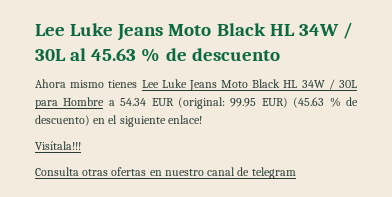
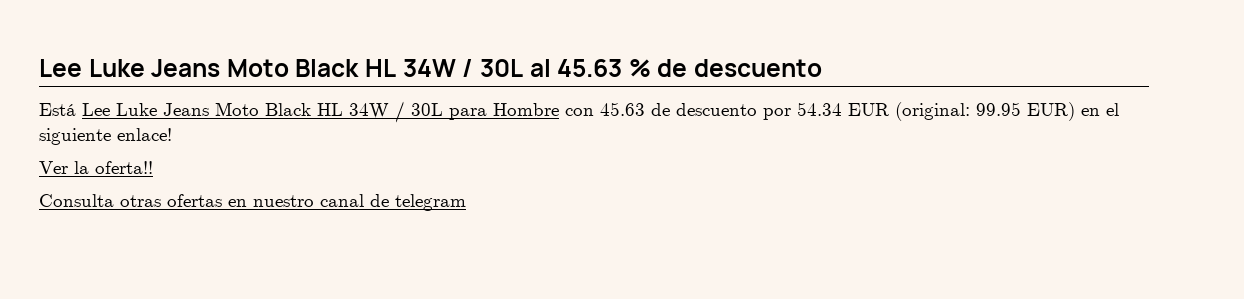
- Ahora mismo tienes Lee Luke Jeans Moto Black HL 34W / 30L para Hombre a 54.34 EUR (original: 99.95 EUR) (45.63 % de descuento) en el siguiente enlace!
+ Está Lee Luke Jeans Moto Black HL 34W / 30L para Hombre con 45.63 de descuento por 54.34 EUR (original: 99.95 EUR) en el siguiente enlace!
- Visítala!!!
+ Ver la oferta!!

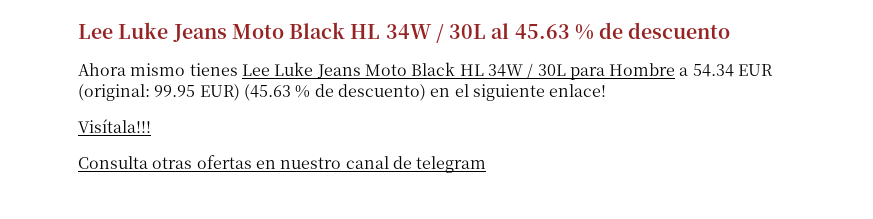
- Está Lee Luke Jeans Moto Black HL 34W / 30L para Hombre con 45.63 de descuento por 54.34 EUR (original: 99.95 EUR) en el siguiente enlace!
+ Ahora mismo tienes Lee Luke Jeans Moto Black HL 34W / 30L para Hombre a 54.34 EUR (original: 99.95 EUR) (45.63 % de descuento) en el siguiente enlace!
- Ver la oferta!!
+ Visítala!!!

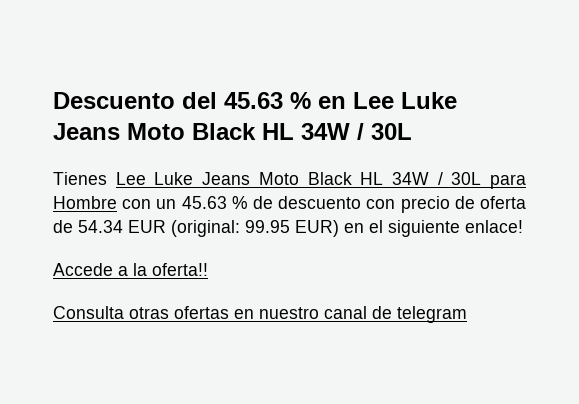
- Lee Luke Jeans Moto Black HL 34W / 30L al 45.63 % de descuento
- Ahora mismo tienes Lee Luke Jeans Moto Black HL 34W / 30L para Hombre a 54.34 EUR (original: 99.95 EUR) (45.63 % de descuento) en el siguiente enlace!
+ Descuento del 45.63 % en Lee Luke Jeans Moto Black HL 34W / 30L
+ Tienes Lee Luke Jeans Moto Black HL 34W / 30L para Hombre con un 45.63 % de descuento con precio de oferta de 54.34 EUR (original: 99.95 EUR) en el siguiente enlace!
- Visítala!!!
+ Accede a la oferta!!

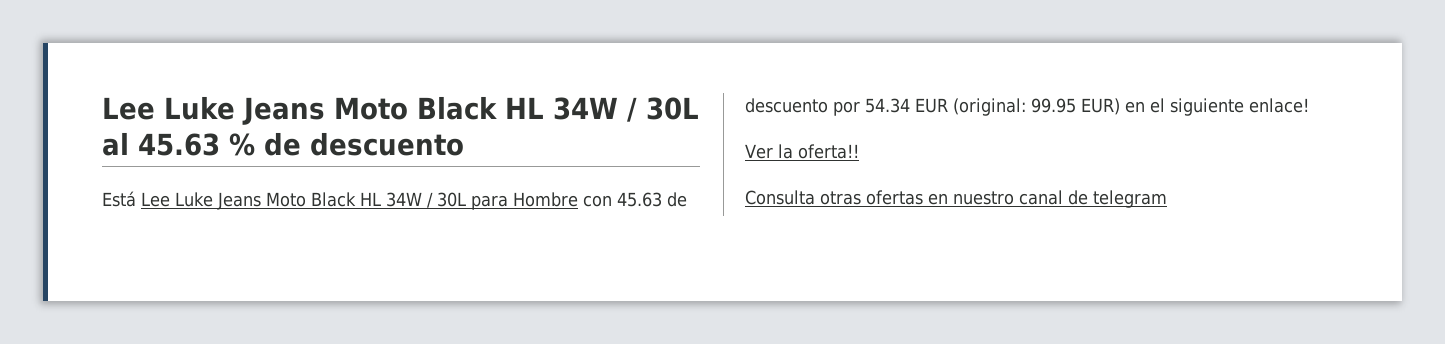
- Descuento del 45.63 % en Lee Luke Jeans Moto Black HL 34W / 30L
- Tienes Lee Luke Jeans Moto Black HL 34W / 30L para Hombre con un 45.63 % de descuento con precio de oferta de 54.34 EUR (original: 99.95 EUR) en el siguiente enlace!
+ Lee Luke Jeans Moto Black HL 34W / 30L al 45.63 % de descuento
+ Está Lee Luke Jeans Moto Black HL 34W / 30L para Hombre con 45.63 de descuento por 54.34 EUR (original: 99.95 EUR) en el siguiente enlace!
- Accede a la oferta!!
+ Ver la oferta!!

